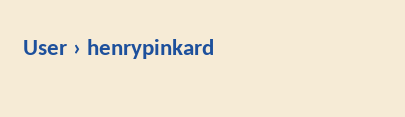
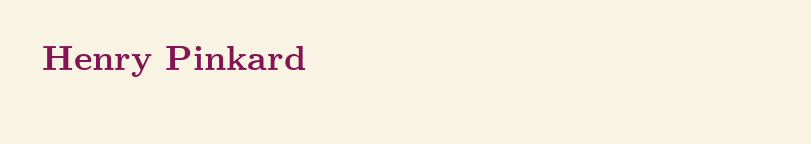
- User › henrypinkard
+ Henry Pinkard

